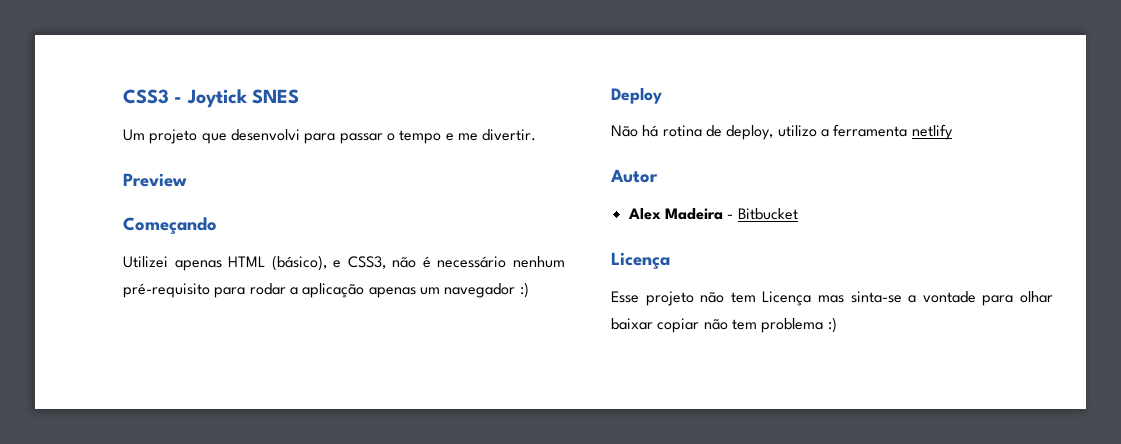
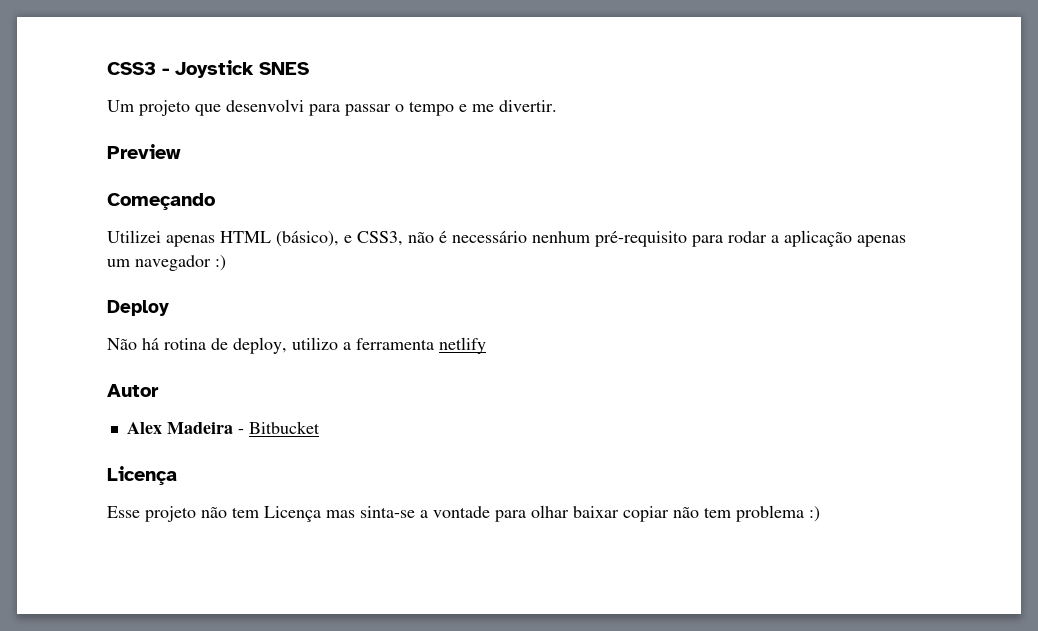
- CSS3 - Joytick SNES
+ CSS3 - Joystick SNES

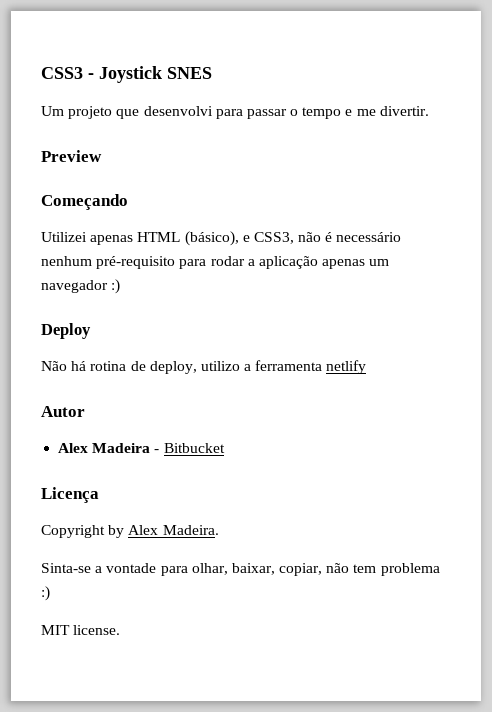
- Esse projeto não tem Licença mas sinta-se a vontade para olhar baixar copiar não tem problema :)
+ Copyright by Alex Madeira.
+ Sinta-se a vontade para olhar, baixar, copiar, não tem problema :)
+ MIT license.

